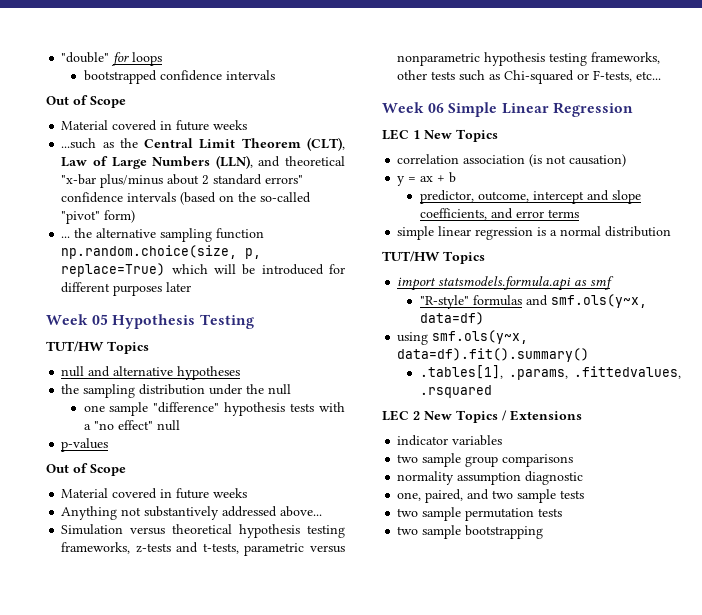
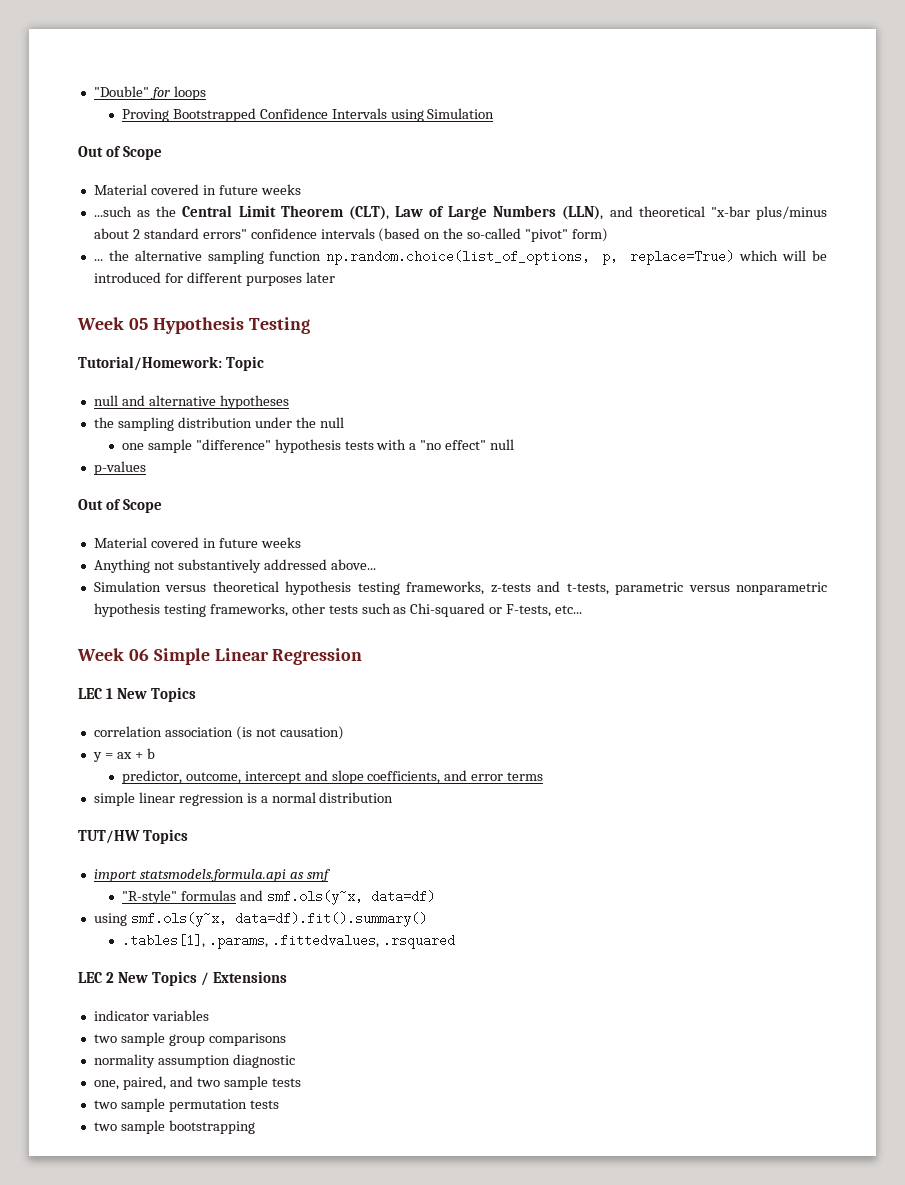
- "double" for loops
+ "Double" for loops
- bootstrapped confidence intervals
+ Proving Bootstrapped Confidence Intervals using Simulation
- ... the alternative sampling function np.random.choice(size, p, replace=True) which will be introduced for different purposes later
+ ... the alternative sampling function np.random.choice(list_of_options, p, replace=True) which will be introduced for different purposes later
  Week 05 Hypothesis Testing
- TUT/HW Topics
+ Tutorial/Homework: Topic

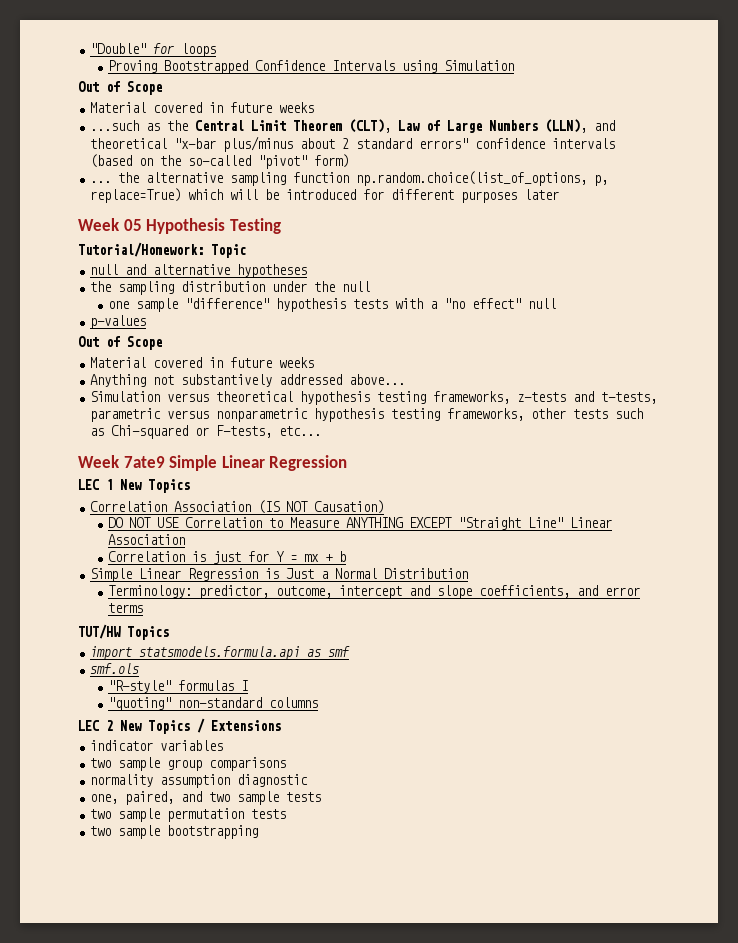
- Week 06 Simple Linear Regression
+ Week 7ate9 Simple Linear Regression
- correlation association (is not causation)
- y = ax + b
- predictor, outcome, intercept and slope coefficients, and error terms
+ Correlation Association (IS NOT Causation)
+ DO NOT USE Correlation to Measure ANYTHING EXCEPT "Straight Line" Linear Association
+ Correlation is just for Y = mx + b
+ Simple Linear Regression is Just a Normal Distribution
+ Terminology: predictor, outcome, intercept and slope coefficients, and error terms
- simple linear regression is a normal distribution
+ smf.ols
- "R-style" formulas and smf.ols(y~x, data=df)
- using smf.ols(y~x, data=df).fit().summary()
- .tables[1], .params, .fittedvalues, .rsquared
+ "R-style" formulas I
+ "quoting" non-standard columns

